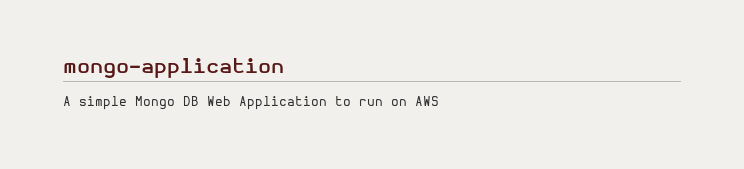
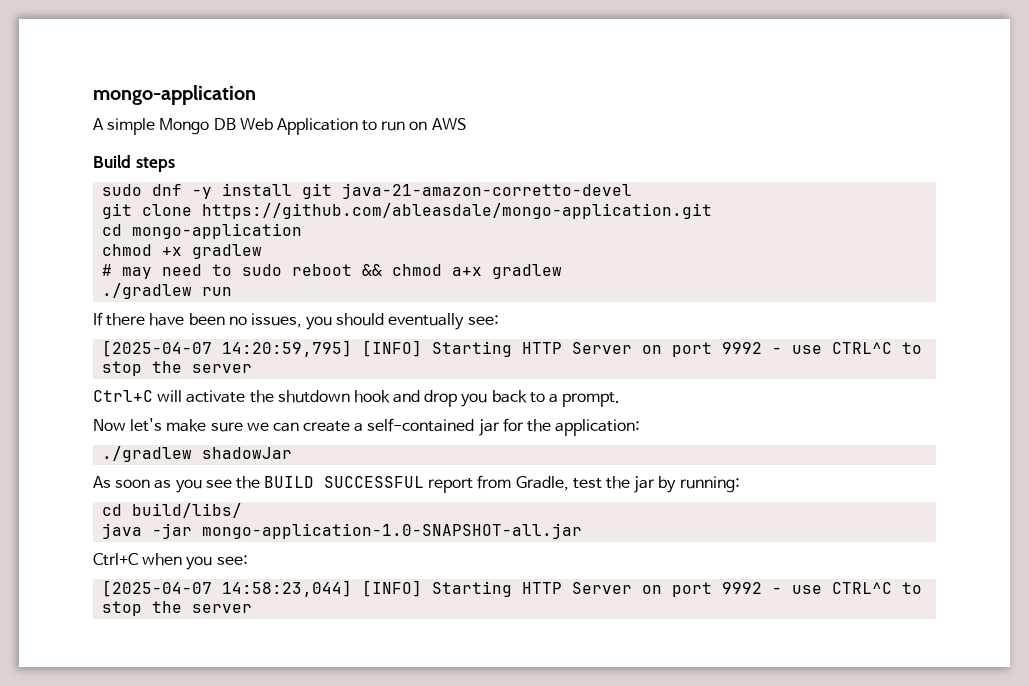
+ Build steps
+ sudo dnf -y install git java-21-amazon-corretto-devel
+ git clone https://github.com/ableasdale/mongo-application.git
+ cd mongo-application
+ chmod +x gradlew
+ # may need to sudo reboot && chmod a+x gradlew
+ ./gradlew run
+ If there have been no issues, you should eventually see:
+ [2025-04-07 14:20:59,795] [INFO] Starting HTTP Server on port 9992 - use CTRL^C to stop the server
+ Ctrl+C will activate the shutdown hook and drop you back to a prompt.
+ Now let's make sure we can create a self-contained jar for the application:
+ ./gradlew shadowJar
+ As soon as you see the BUILD SUCCESSFUL report from Gradle, test the jar by running:
+ cd build/libs/
+ java -jar mongo-application-1.0-SNAPSHOT-all.jar
+ Ctrl+C when you see:
+ [2025-04-07 14:58:23,044] [INFO] Starting HTTP Server on port 9992 - use CTRL^C to stop the server

